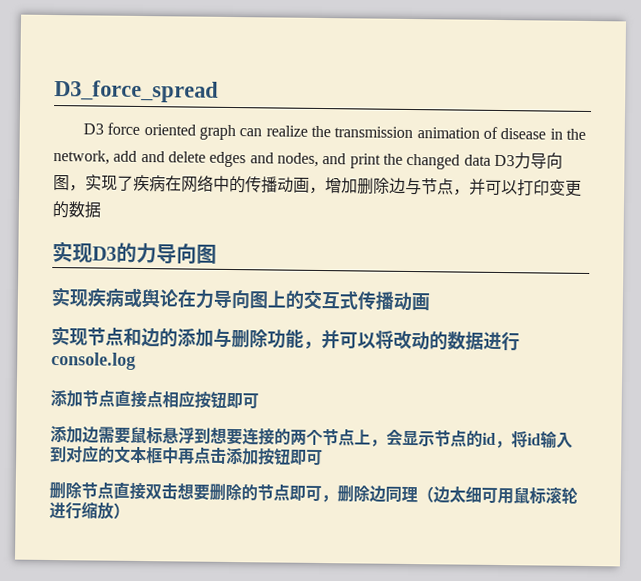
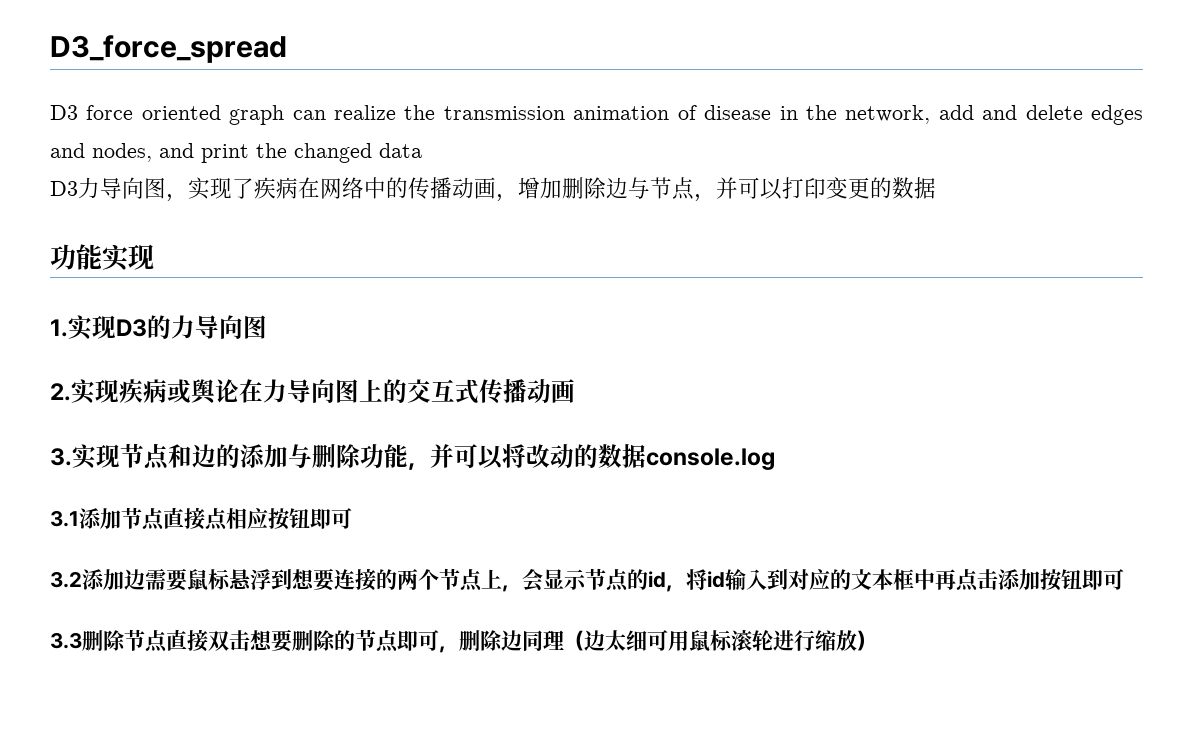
- D3 force oriented graph can realize the transmission animation of disease in the network, add and delete edges and nodes, and print the changed data D3力导向图，实现了疾病在网络中的传播动画，增加删除边与节点，并可以打印变更的数据
+ D3 force oriented graph can realize the transmission animation of disease in the network, add and delete edges and nodes, and print the changed data
+ D3力导向图，实现了疾病在网络中的传播动画，增加删除边与节点，并可以打印变更的数据
- 实现D3的力导向图
+ 功能实现
+ 1.实现D3的力导向图
- 实现疾病或舆论在力导向图上的交互式传播动画
+ 2.实现疾病或舆论在力导向图上的交互式传播动画
- 实现节点和边的添加与删除功能，并可以将改动的数据进行console.log
+ 3.实现节点和边的添加与删除功能，并可以将改动的数据console.log
- 添加节点直接点相应按钮即可
+ 3.1添加节点直接点相应按钮即可
- 添加边需要鼠标悬浮到想要连接的两个节点上，会显示节点的id，将id输入到对应的文本框中再点击添加按钮即可
+ 3.2添加边需要鼠标悬浮到想要连接的两个节点上，会显示节点的id，将id输入到对应的文本框中再点击添加按钮即可
- 删除节点直接双击想要删除的节点即可，删除边同理（边太细可用鼠标滚轮进行缩放）
+ 3.3删除节点直接双击想要删除的节点即可，删除边同理（边太细可用鼠标滚轮进行缩放）

